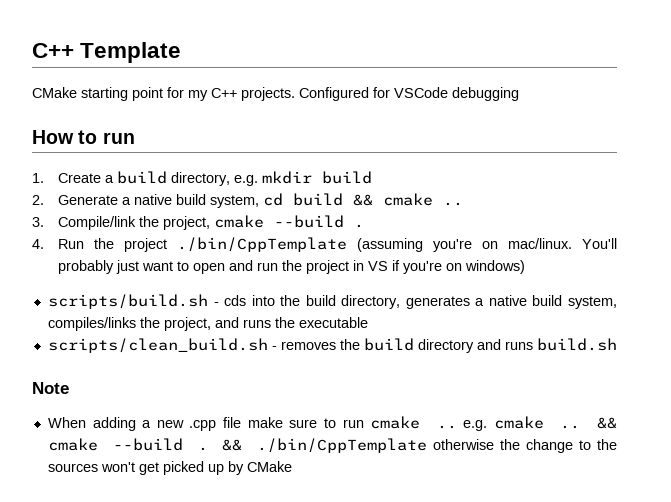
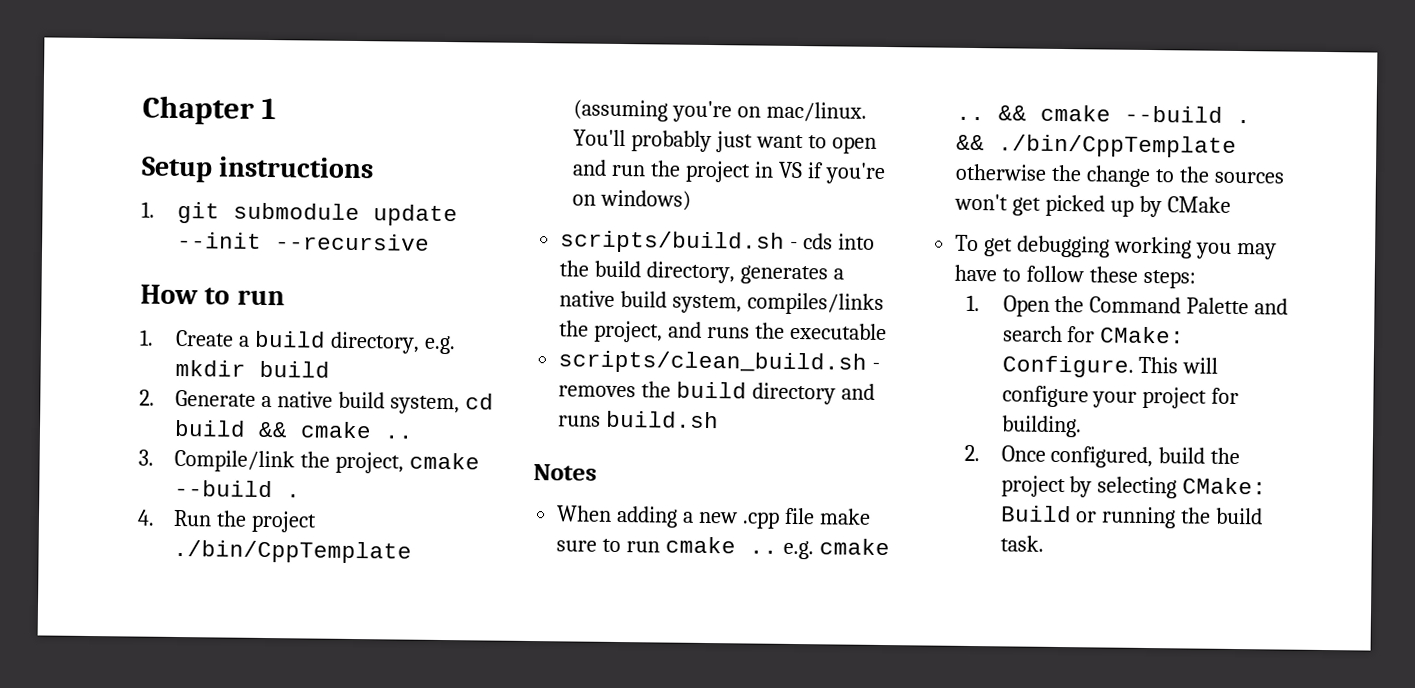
- C++ Template
- CMake starting point for my C++ projects. Configured for VSCode debugging
+ Chapter 1
+ Setup instructions
+ 1. git submodule update --init --recursive
- Note
+ Notes
+ To get debugging working you may have to follow these steps:
+ 1. Open the Command Palette and search for CMake: Configure. This will configure your project for building.
+ 2. Once configured, build the project by selecting CMake: Build or running the build task.

